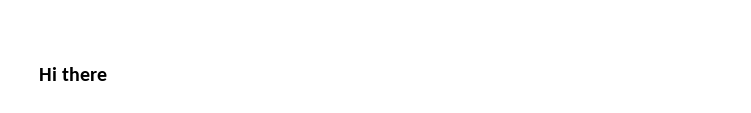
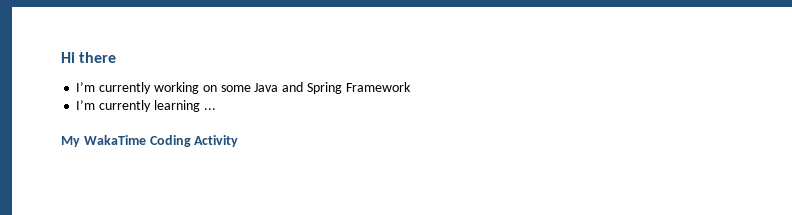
+ I’m currently working on some Java and Spring Framework
+ I’m currently learning ...
+ My WakaTime Coding Activity

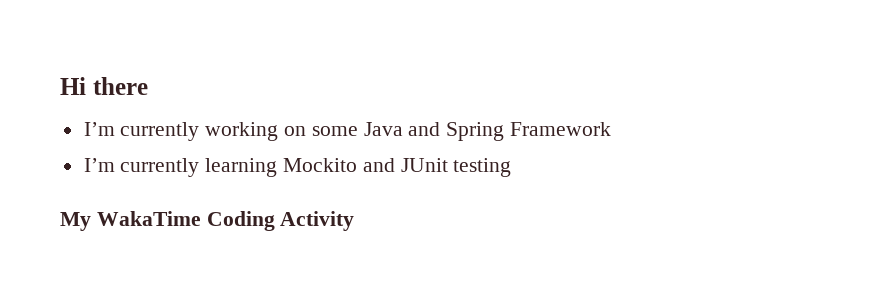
- I’m currently learning ...
+ I’m currently learning Mockito and JUnit testing

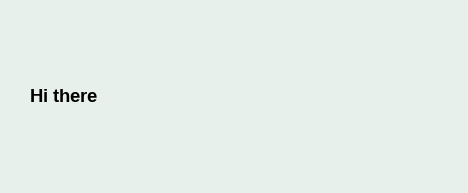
- I’m currently working on some Java and Spring Framework
- I’m currently learning Mockito and JUnit testing
- My WakaTime Coding Activity

